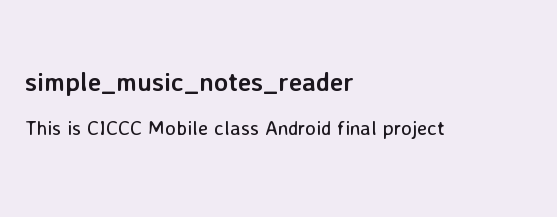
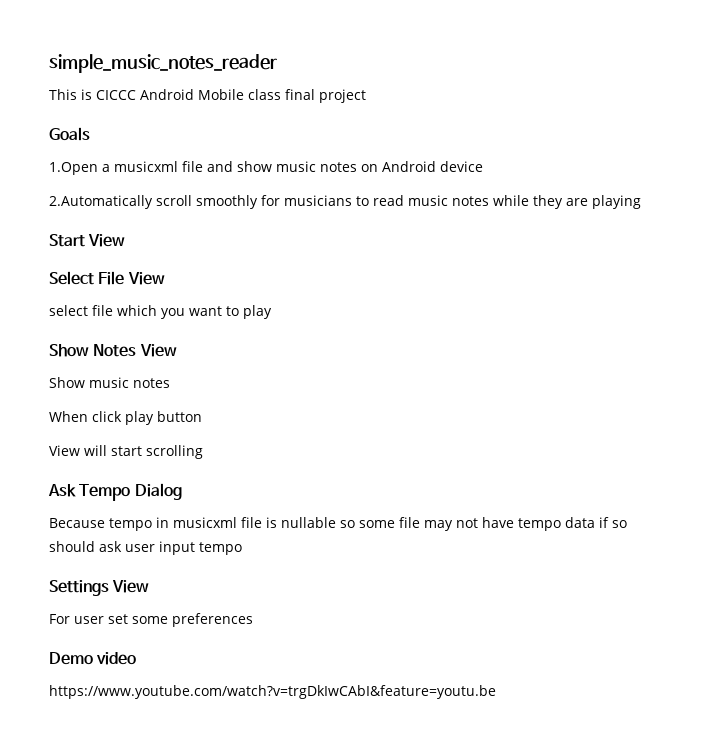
- This is CICCC Mobile class Android final project
+ This is CICCC Android Mobile class final project
+ Goals
+ 1.Open a musicxml file and show music notes on Android device
+ 2.Automatically scroll smoothly for musicians to read music notes while they are playing
+ Start View
+ Select File View
+ select file which you want to play
+ Show Notes View
+ Show music notes
+ When click play button
+ View will start scrolling
+ Ask Tempo Dialog
+ Because tempo in musicxml file is nullable so some file may not have tempo data if so should ask user input tempo
+ Settings View
+ For user set some preferences
+ Demo video
+ https://www.youtube.com/watch?v=trgDkIwCAbI&feature=youtu.be

